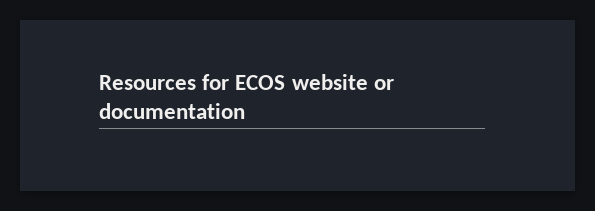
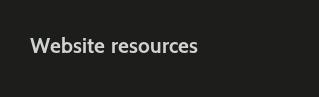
- Resources for ECOS website or documentation
+ Website resources

